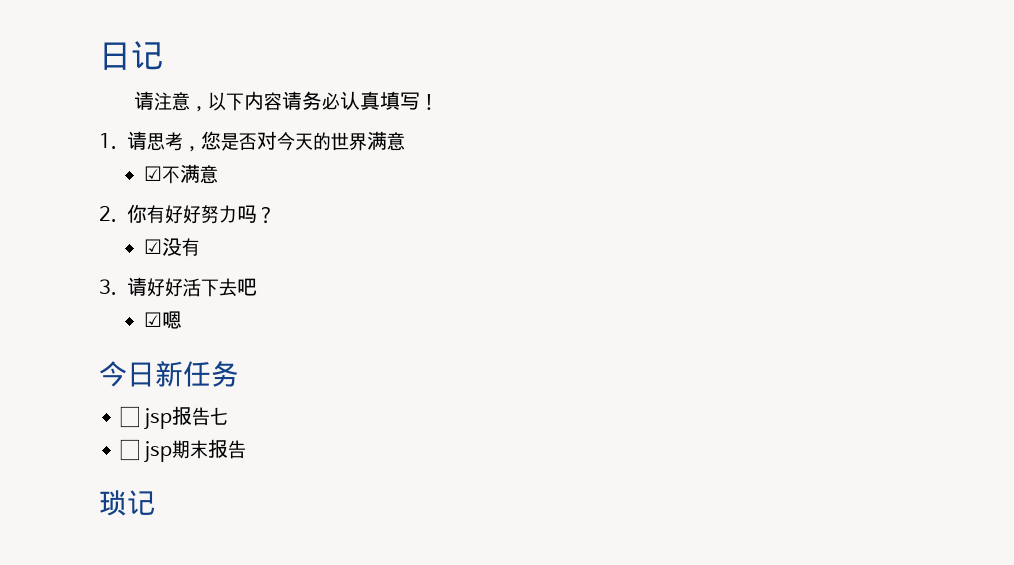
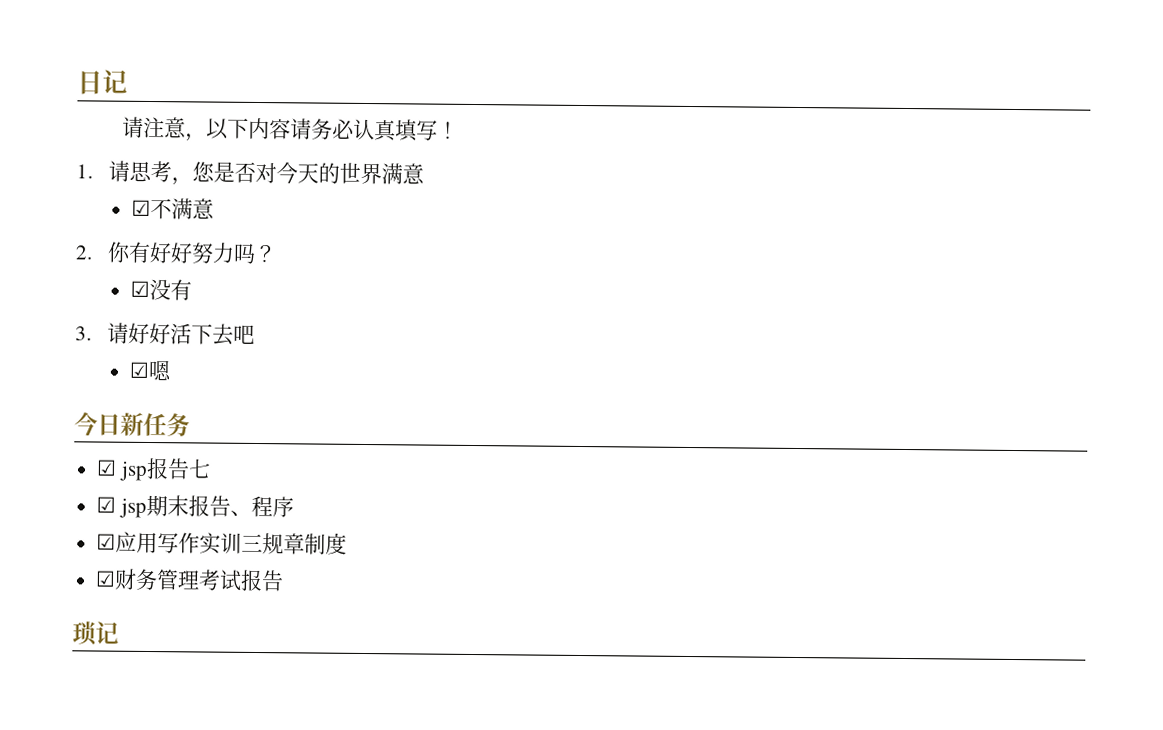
- ☐ jsp报告七
+ ☑ jsp报告七
- ☐ jsp期末报告
+ ☑ jsp期末报告、程序
+ ☑应用写作实训三规章制度
+ ☑财务管理考试报告

